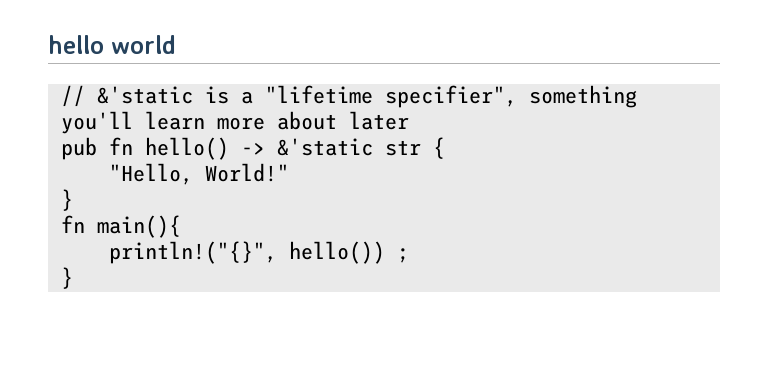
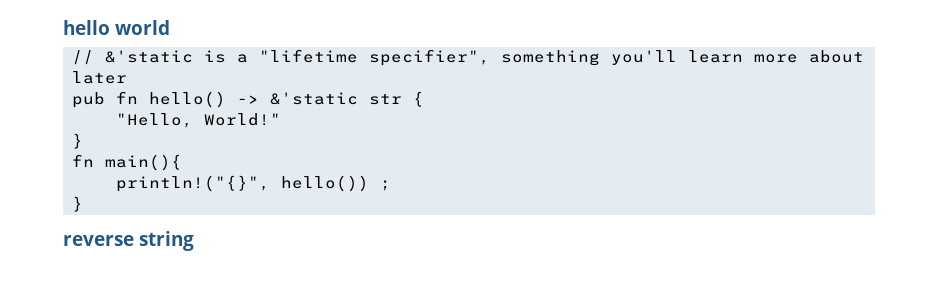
+ reverse string

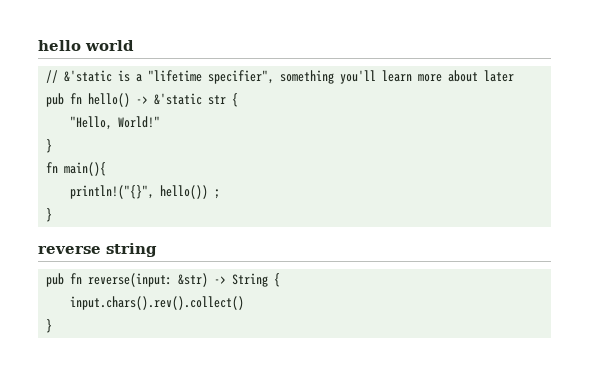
+ pub fn reverse(input: &str) -> String {
+ input.chars().rev().collect()
+ }

